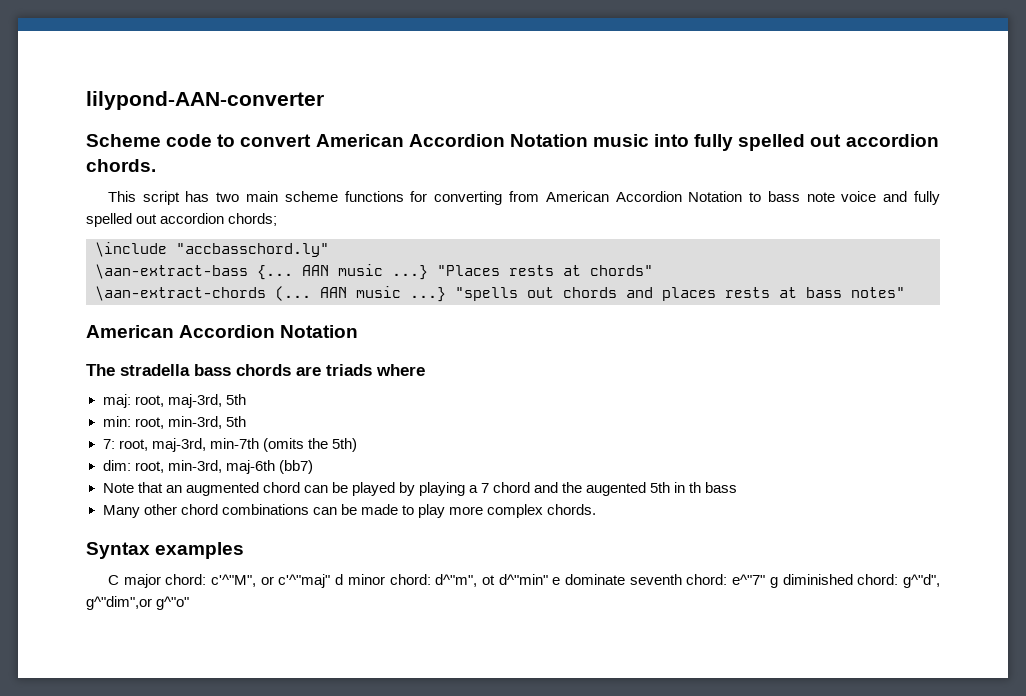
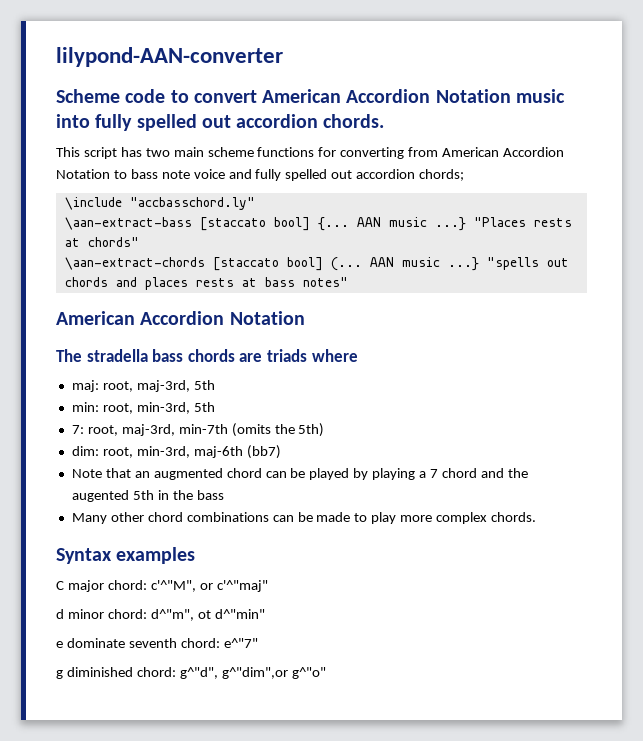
- \aan-extract-bass {...
+ \aan-extract-bass [staccato bool] {...
- \aan-extract-chords (...
+ \aan-extract-chords [staccato bool] (...
- Note that an augmented chord can be played by playing a 7 chord and the augented 5th in th bass
+ Note that an augmented chord can be played by playing a 7 chord and the augented 5th in the bass
- C major chord: c'^"M", or c'^"maj" d minor chord: d^"m", ot d^"min" e dominate seventh chord: e^"7" g diminished chord: g^"d", g^"dim",or g^"o"
+ C major chord: c'^"M", or c'^"maj"
+ d minor chord: d^"m", ot d^"min"
+ e dominate seventh chord: e^"7"
+ g diminished chord: g^"d", g^"dim",or g^"o"

